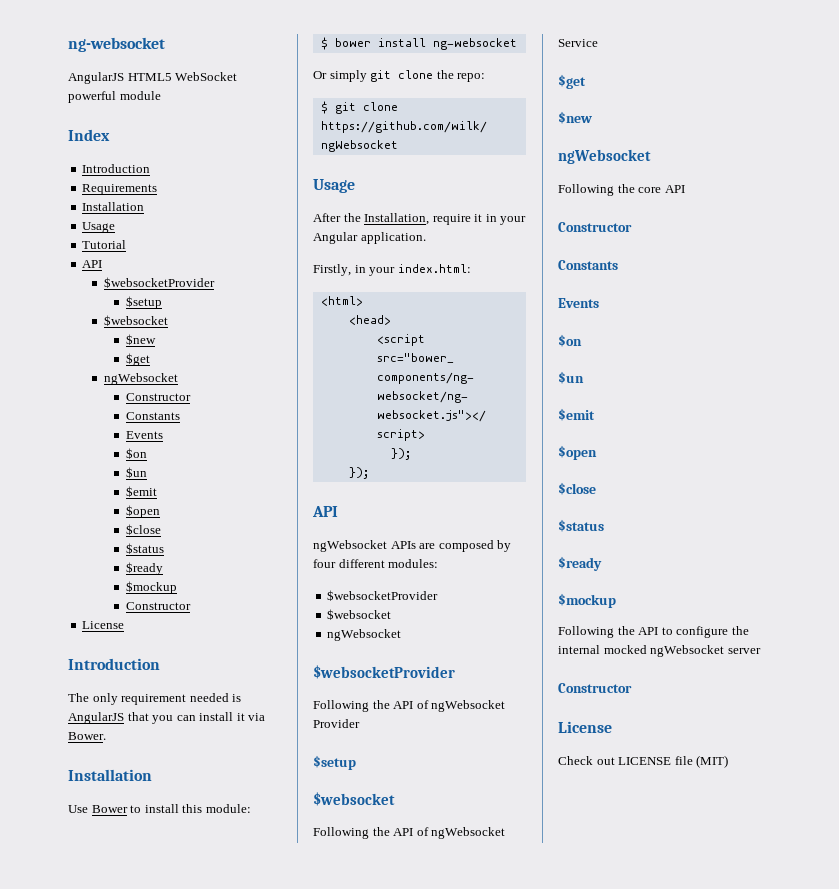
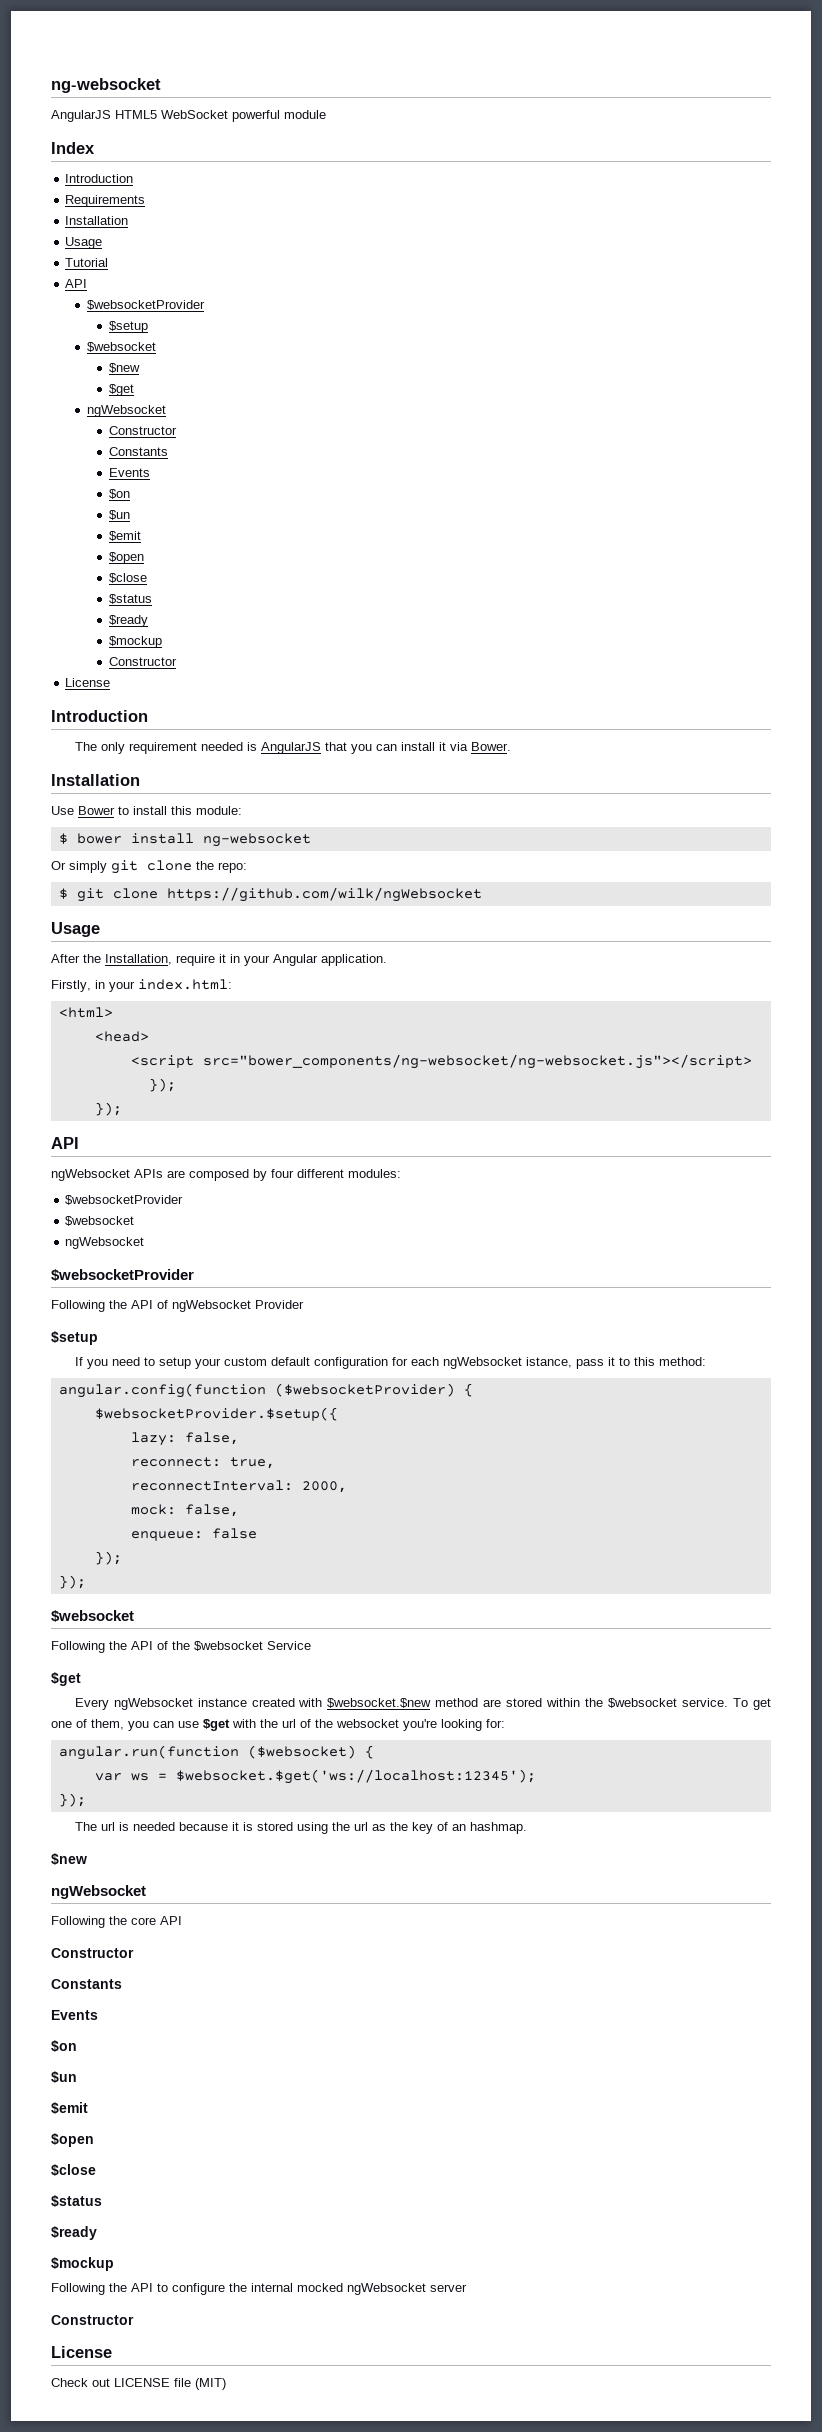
+ If you need to setup your custom default configuration for each ngWebsocket istance, pass it to this method:
+ angular.config(function ($websocketProvider) {
+ $websocketProvider.$setup({
+ lazy: false,
+ reconnect: true,
+ reconnectInterval: 2000,
+ mock: false,
+ enqueue: false
+ });
+ });
- Following the API of ngWebsocket Service
+ Following the API of the $websocket Service
+ Every ngWebsocket instance created with $websocket.$new method are stored within the $websocket service. To get one of them, you can use $get with the url of the websocket you're looking for:
+ angular.run(function ($websocket) {
+ var ws = $websocket.$get('ws://localhost:12345');
+ });
+ The url is needed because it is stored using the url as the key of an hashmap.

